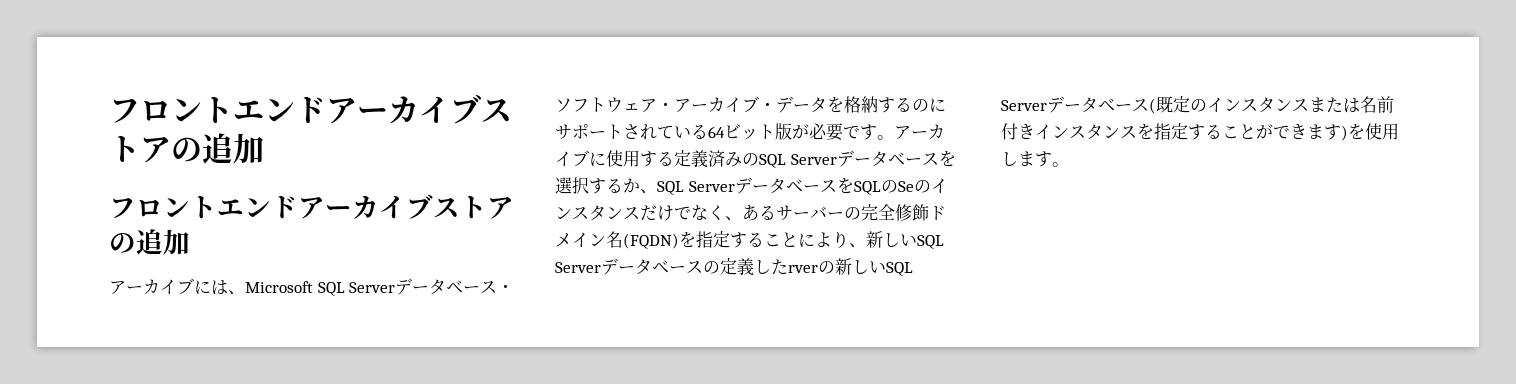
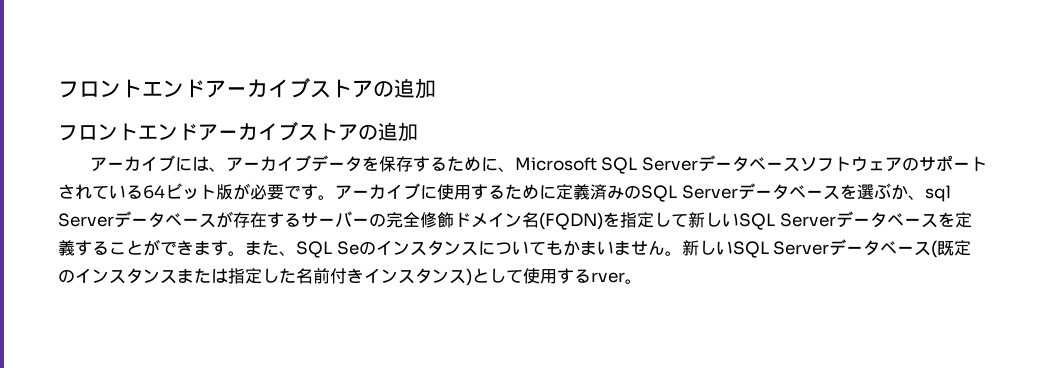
- アーカイブには、Microsoft SQL Serverデータベース・ソフトウェア・アーカイブ・データを格納するのにサポートされている64ビット版が必要です。
+ アーカイブには、アーカイブデータを保存するために、Microsoft SQL Serverデータベースソフトウェアのサポートされている64ビット版が必要です。
- アーカイブに使用する定義済みのSQL Serverデータベースを選択するか、SQL ServerデータベースをSQLのSeのインスタンスだけでなく、あるサーバーの完全修飾ドメイン名(FQDN)を指定することにより、新しいSQL Serverデータベースの定義したrverの新しいSQL Serverデータベース(既定のインスタンスまたは名前付きインスタンスを指定することができます)を使用します。
+ アーカイブに使用するために定義済みのSQL Serverデータベースを選ぶか、sql Serverデータベースが存在するサーバーの完全修飾ドメイン名(FQDN)を指定して新しいSQL Serverデータベースを定義することができます。また、SQL Seのインスタンスについてもかまいません。新しいSQL Serverデータベース(既定のインスタンスまたは指定した名前付きインスタンス)として使用するrver。

